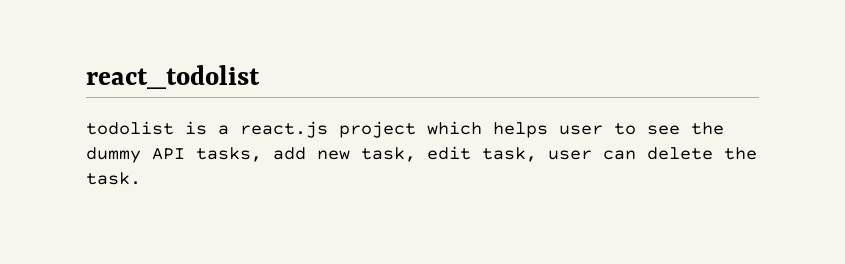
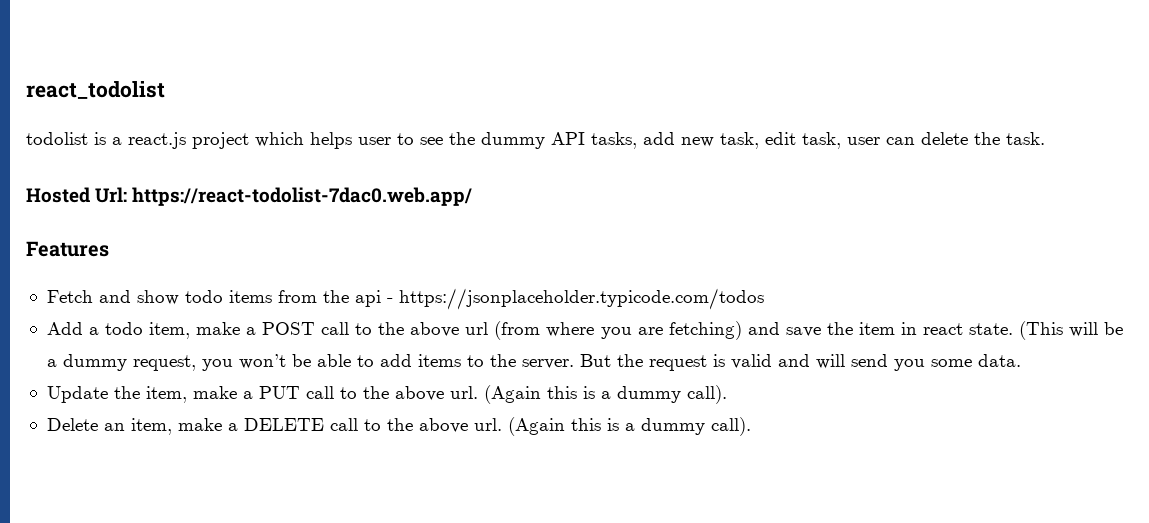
+ Hosted Url: https://react-todolist-7dac0.web.app/
+ Features
+ Fetch and show todo items from the api - https://jsonplaceholder.typicode.com/todos
+ Add a todo item, make a POST call to the above url (from where you are fetching) and save the item in react state. (This will be a dummy request, you won’t be able to add items to the server. But the request is valid and will send you some data.
+ Update the item, make a PUT call to the above url. (Again this is a dummy call).
+ Delete an item, make a DELETE call to the above url. (Again this is a dummy call).

